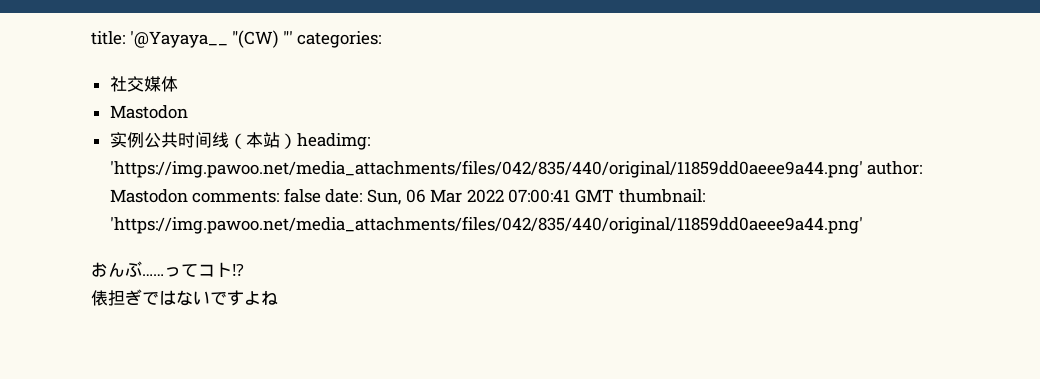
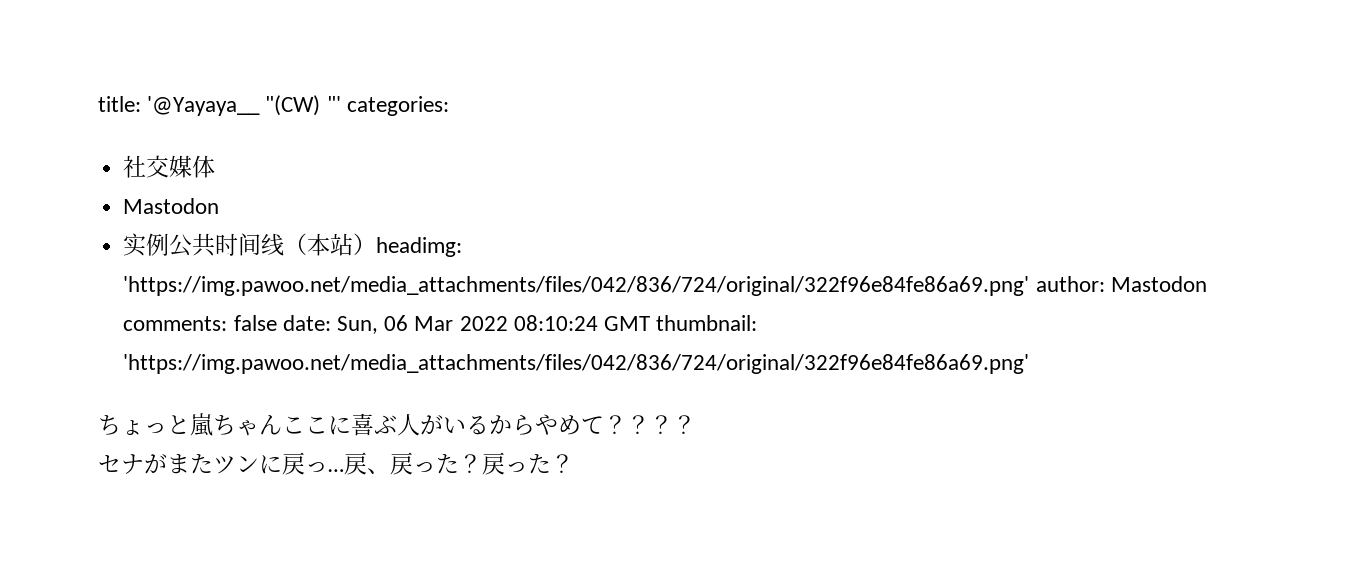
- 实例公共时间线（本站）headimg: 'https://img.pawoo.net/media_attachments/files/042/835/440/original/11859dd0aeee9a44.png' author: Mastodon comments: false date: Sun, 06 Mar 2022 07:00:41 GMT thumbnail: 'https://img.pawoo.net/media_attachments/files/042/835/440/original/11859dd0aeee9a44.png'
- おんぶ……ってコト⁉
- 俵担ぎではないですよね
+ 实例公共时间线（本站）headimg: 'https://img.pawoo.net/media_attachments/files/042/836/724/original/322f96e84fe86a69.png' author: Mastodon comments: false date: Sun, 06 Mar 2022 08:10:24 GMT thumbnail: 'https://img.pawoo.net/media_attachments/files/042/836/724/original/322f96e84fe86a69.png'
+ ちょっと嵐ちゃんここに喜ぶ人がいるからやめて？？？？
+ セナがまたツンに戻っ…戻、戻った？戻った？

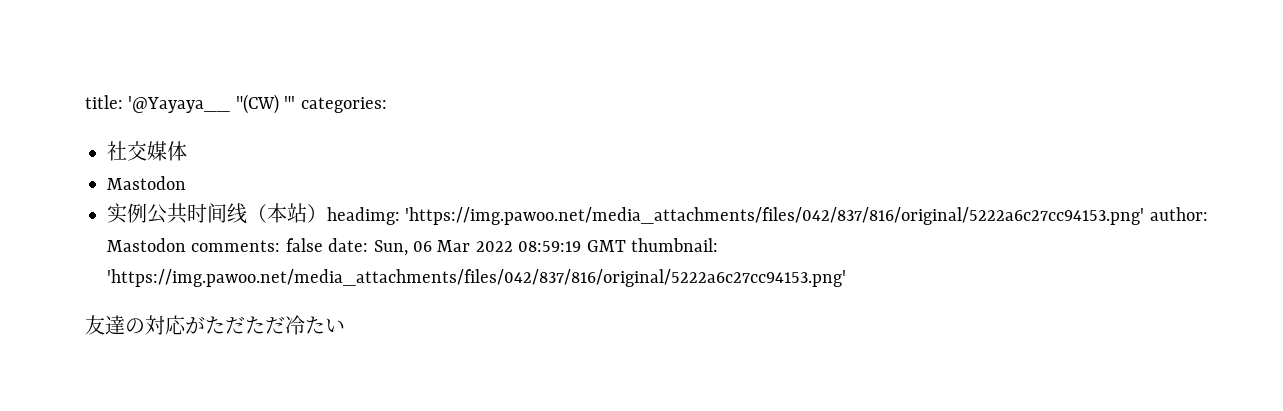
- 实例公共时间线（本站）headimg: 'https://img.pawoo.net/media_attachments/files/042/836/724/original/322f96e84fe86a69.png' author: Mastodon comments: false date: Sun, 06 Mar 2022 08:10:24 GMT thumbnail: 'https://img.pawoo.net/media_attachments/files/042/836/724/original/322f96e84fe86a69.png'
- ちょっと嵐ちゃんここに喜ぶ人がいるからやめて？？？？
- セナがまたツンに戻っ…戻、戻った？戻った？
+ 实例公共时间线（本站）headimg: 'https://img.pawoo.net/media_attachments/files/042/837/816/original/5222a6c27cc94153.png' author: Mastodon comments: false date: Sun, 06 Mar 2022 08:59:19 GMT thumbnail: 'https://img.pawoo.net/media_attachments/files/042/837/816/original/5222a6c27cc94153.png'
+ 友達の対応がただただ冷たい

